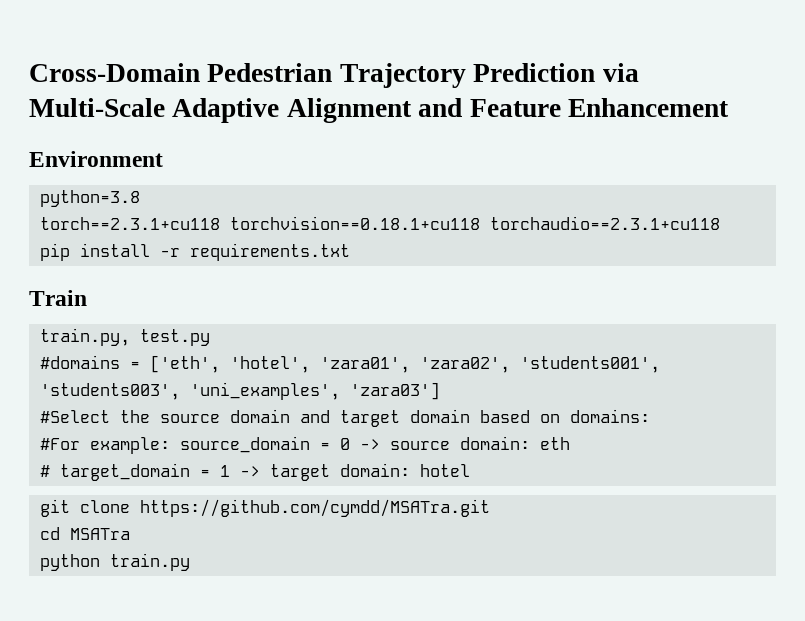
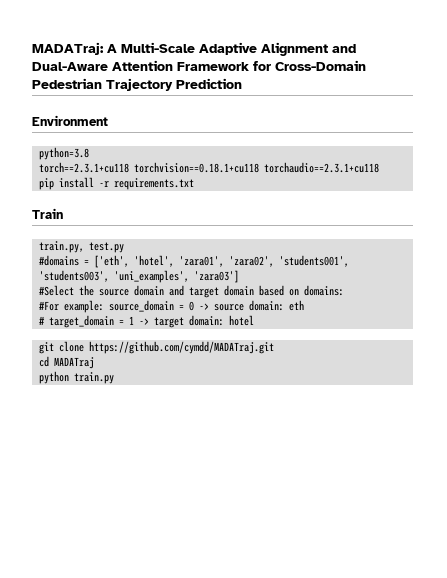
- Cross-Domain Pedestrian Trajectory Prediction via Multi-Scale Adaptive Alignment and Feature Enhancement
+ MADATraj: A Multi-Scale Adaptive Alignment and Dual-Aware Attention Framework for Cross-Domain Pedestrian Trajectory Prediction
- git clone https://github.com/cymdd/MSATra.git
+ git clone https://github.com/cymdd/MADATraj.git
- cd MSATra
+ cd MADATraj

